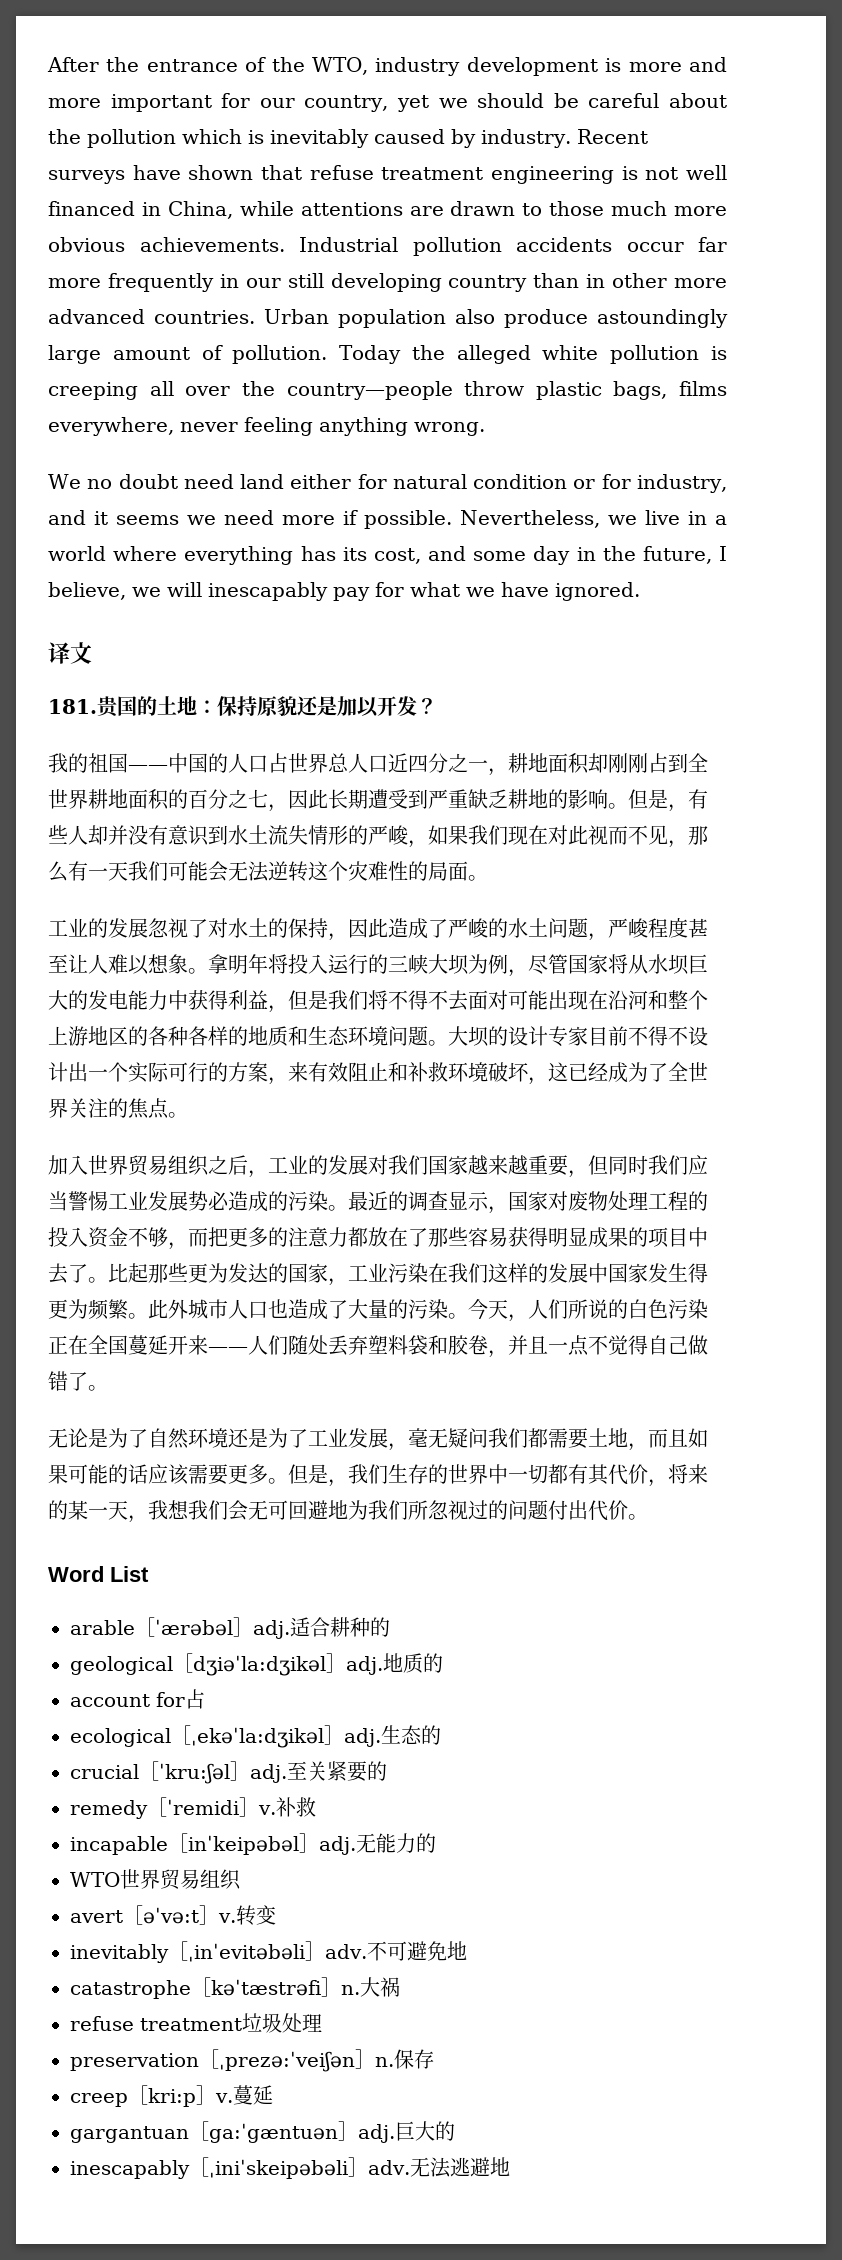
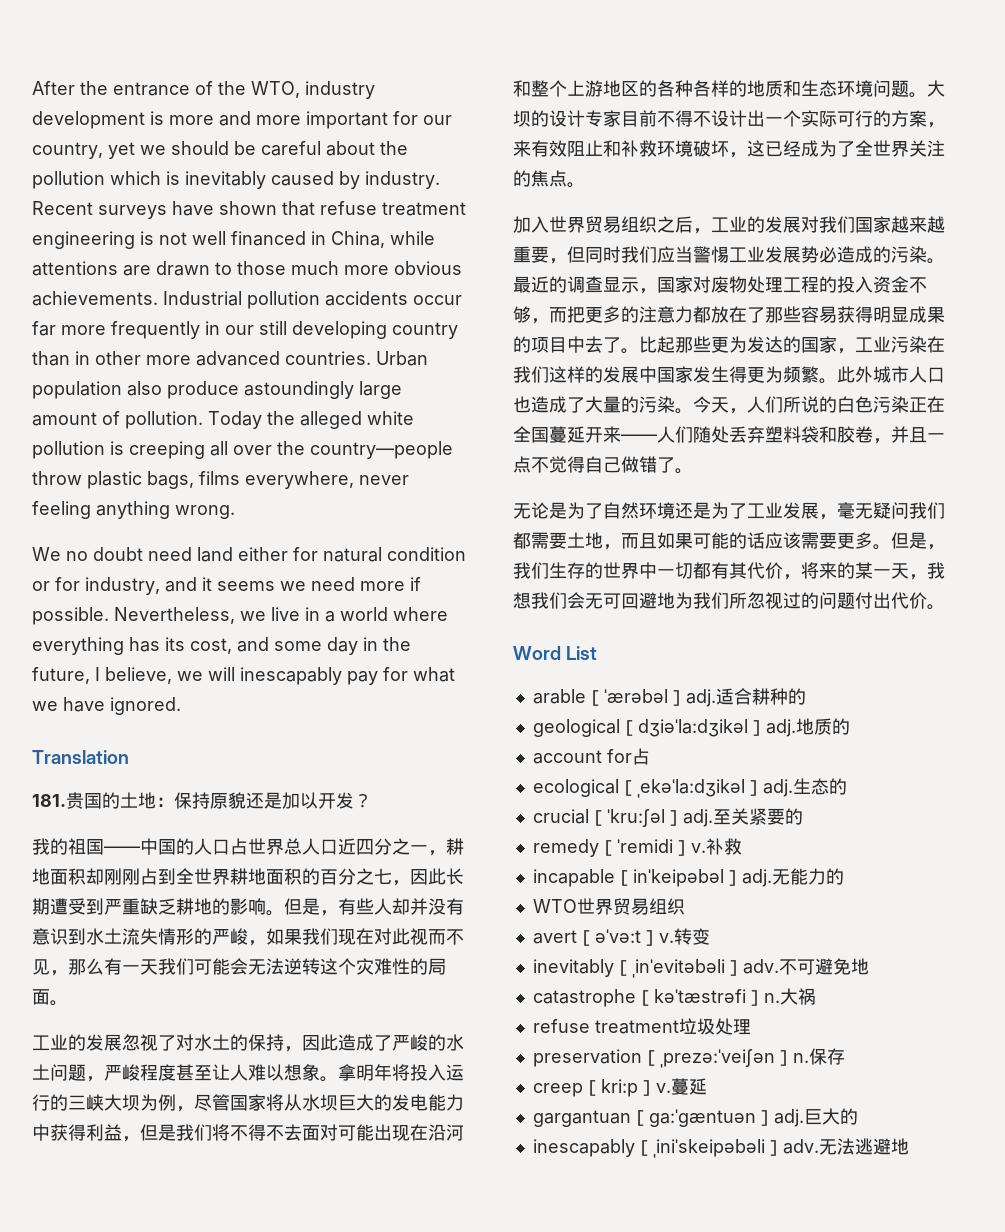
- 译文
+ Translation

